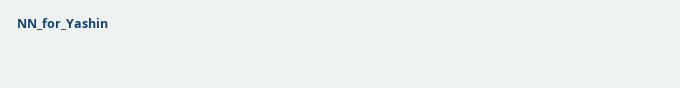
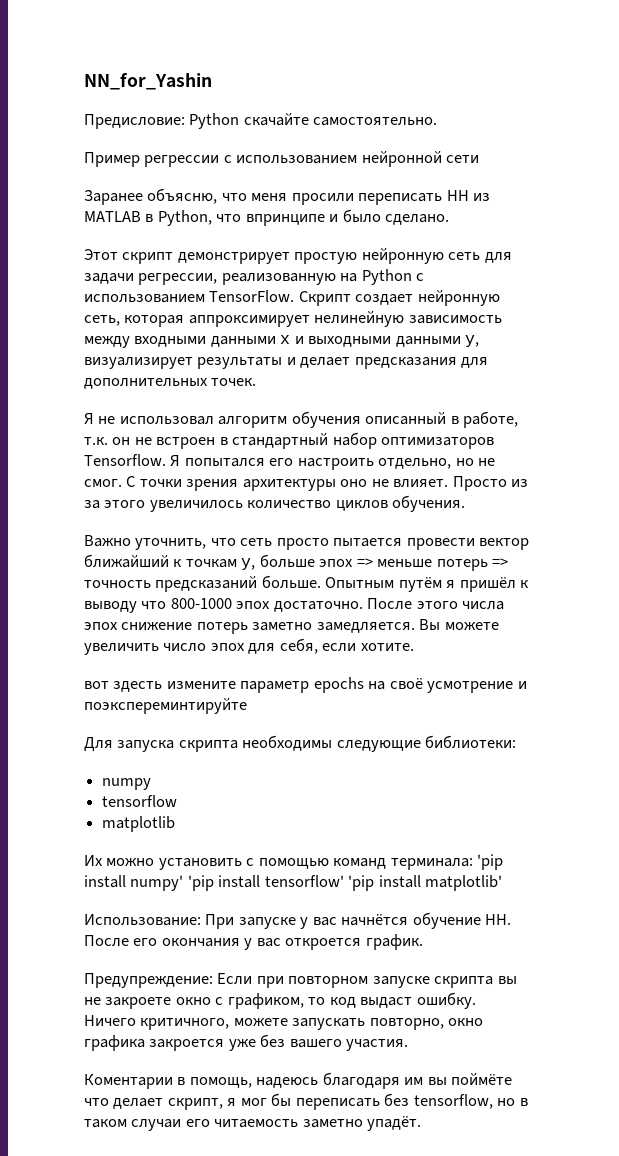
+ Предисловие: Python скачайте самостоятельно.
+ Пример регрессии с использованием нейронной сети
+ Заранее объясню, что меня просили переписать НН из MATLAB в Python, что впринципе и было сделано.
+ Этот скрипт демонстрирует простую нейронную сеть для задачи регрессии, реализованную на Python с использованием TensorFlow. Скрипт создает нейронную сеть, которая аппроксимирует нелинейную зависимость между входными данными x и выходными данными y, визуализирует результаты и делает предсказания для дополнительных точек.
+ Я не использовал алгоритм обучения описанный в работе, т.к. он не встроен в стандартный набор оптимизаторов Tensorflow. Я попытался его настроить отдельно, но не смог. С точки зрения архитектуры оно не влияет. Просто из за этого увеличилось количество циклов обучения.
+ Важно уточнить, что сеть просто пытается провести вектор ближайший к точкам y, больше эпох => меньше потерь => точность предсказаний больше. Опытным путём я пришёл к выводу что 800-1000 эпох достаточно. После этого числа эпох снижение потерь заметно замедляется. Вы можете увеличить число эпох для себя, если хотите.
+ вот здесть измените параметр epochs на своё усмотрение и поэкспереминтируйте
+ Для запуска скрипта необходимы следующие библиотеки:
+ numpy
+ tensorflow
+ matplotlib
+ Их можно установить с помощью команд терминала: 'pip install numpy' 'pip install tensorflow' 'pip install matplotlib'
+ Использование: При запуске у вас начнётся обучение НН. После его окончания у вас откроется график.
+ Предупреждение: Если при повторном запуске скрипта вы не закроете окно с графиком, то код выдаст ошибку. Ничего критичного, можете запускать повторно, окно графика закроется уже без вашего участия.
+ Коментарии в помощь, надеюсь благодаря им вы поймёте что делает скрипт, я мог бы переписать без tensorflow, но в таком случаи его читаемость заметно упадёт.

